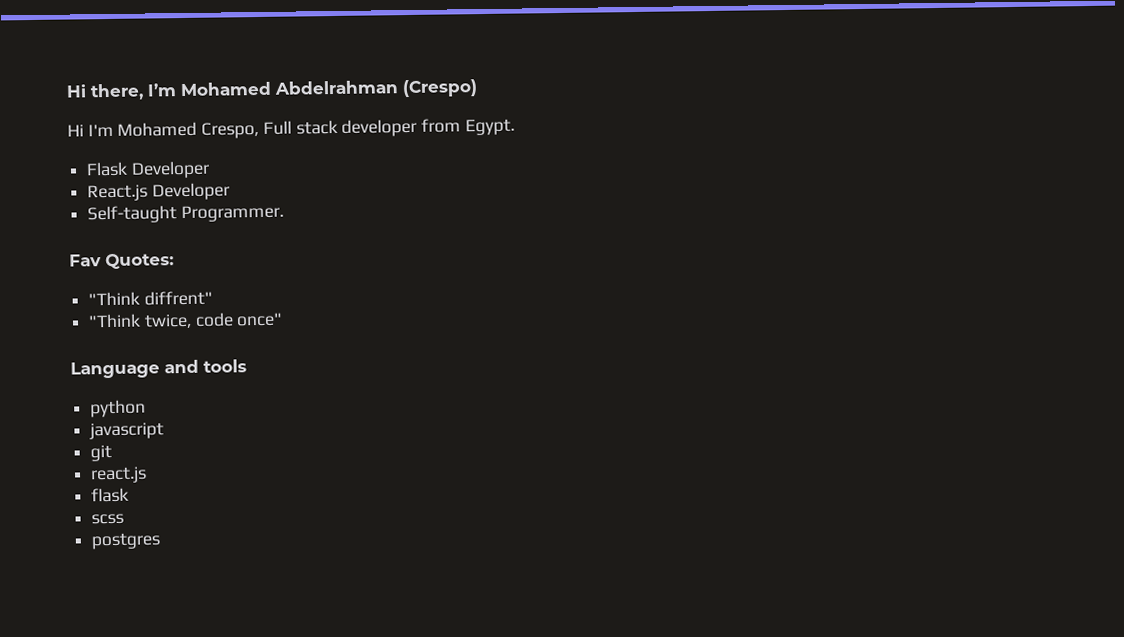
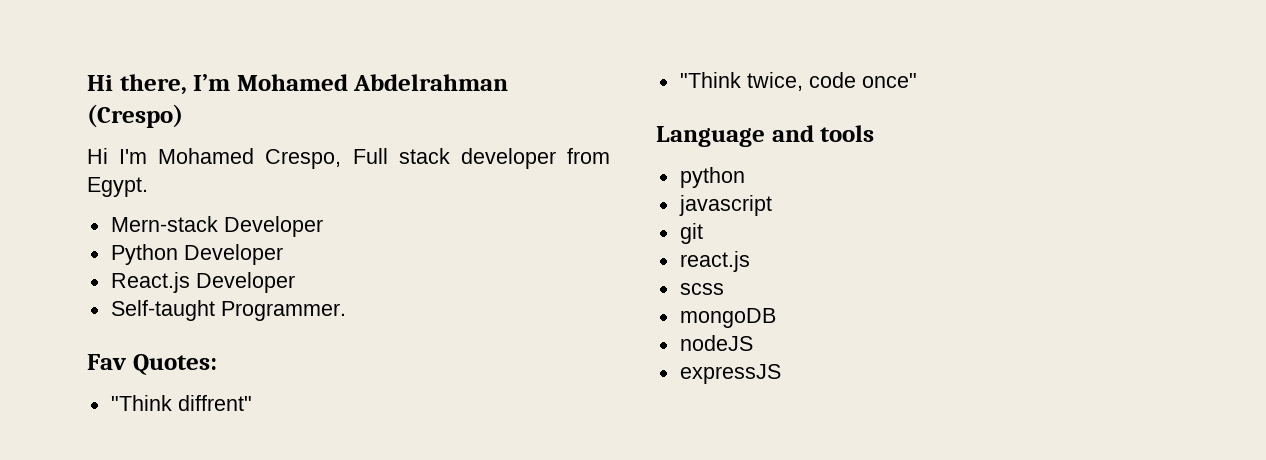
- Flask Developer
+ Mern-stack Developer
+ Python Developer
- flask
- postgres
+ mongoDB
+ nodeJS
+ expressJS

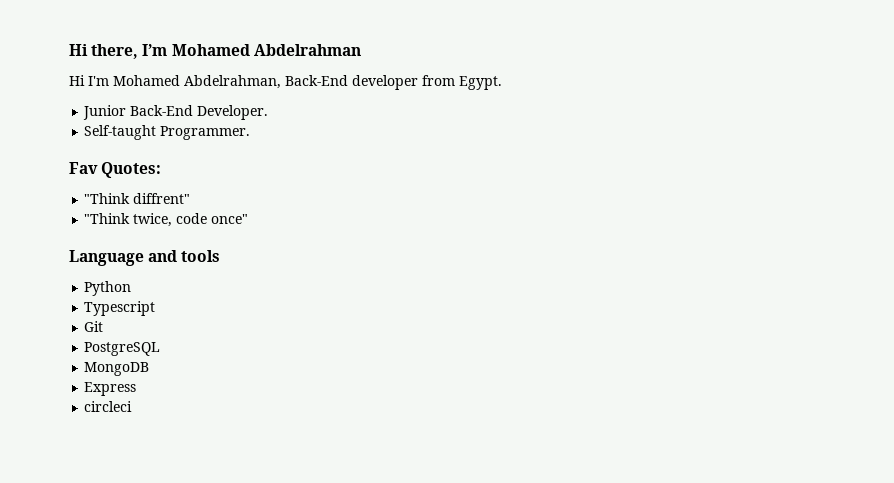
- Hi there, I’m Mohamed Abdelrahman (Crespo)
+ Hi there, I’m Mohamed Abdelrahman
- Hi I'm Mohamed Crespo, Full stack developer from Egypt.
+ Hi I'm Mohamed Abdelrahman, Back-End developer from Egypt.
- Mern-stack Developer
- Python Developer
- React.js Developer
+ Junior Back-End Developer.
- python
- javascript
- git
- react.js
- scss
- mongoDB
- nodeJS
- expressJS
+ Python
+ Typescript
+ Git
+ PostgreSQL
+ MongoDB
+ Express
+ circleci

